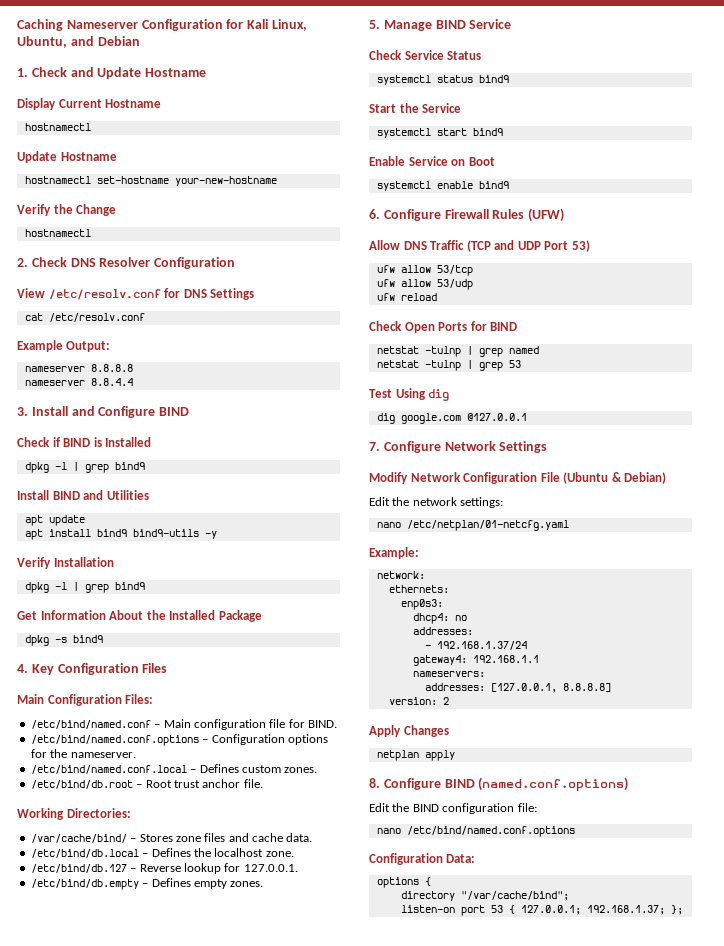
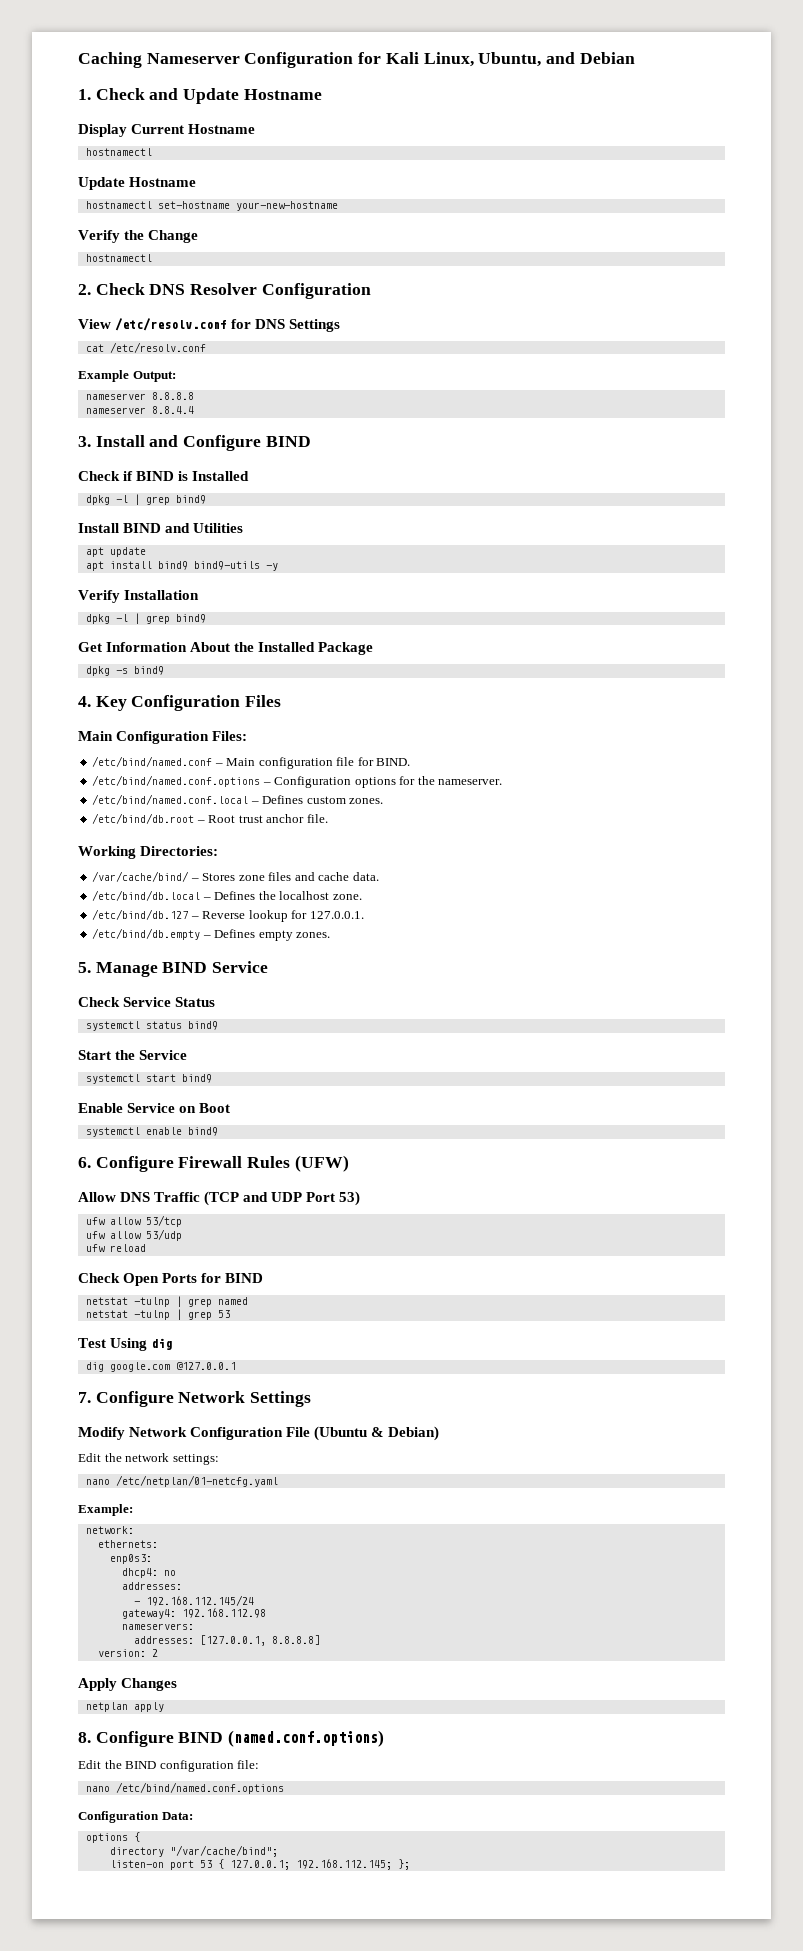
- - 192.168.1.37/24
+ - 192.168.112.145/24
- gateway4: 192.168.1.1
+ gateway4: 192.168.112.98
- listen-on port 53 { 127.0.0.1; 192.168.1.37; };
+ listen-on port 53 { 127.0.0.1; 192.168.112.145; };

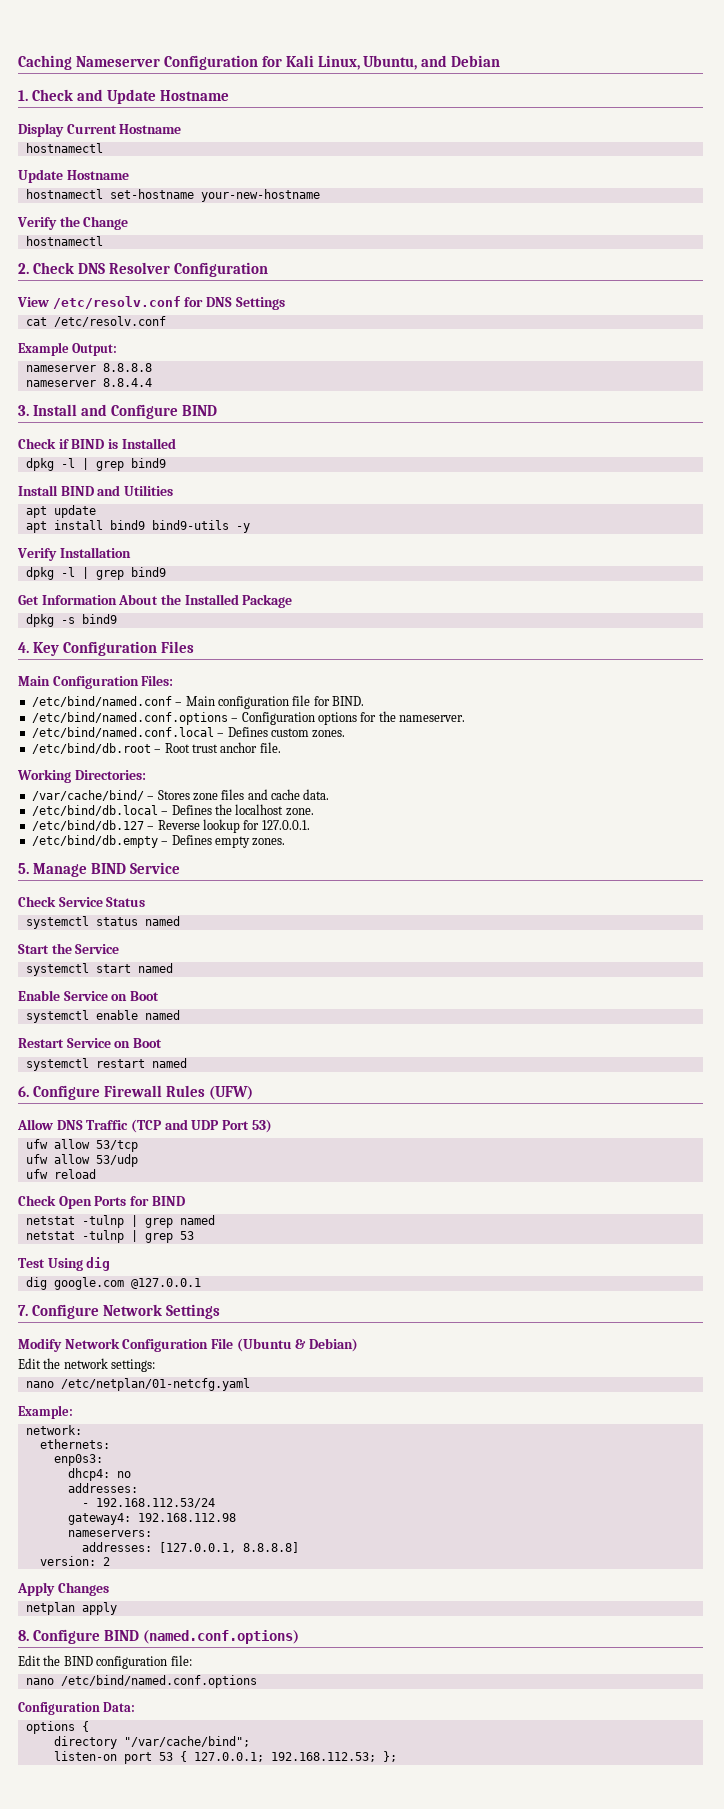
- systemctl status bind9
+ systemctl status named
- systemctl start bind9
+ systemctl start named
- systemctl enable bind9
+ systemctl enable named
+ Restart Service on Boot
+ systemctl restart named
- - 192.168.112.145/24
+ - 192.168.112.53/24
- listen-on port 53 { 127.0.0.1; 192.168.112.145; };
+ listen-on port 53 { 127.0.0.1; 192.168.112.53; };

